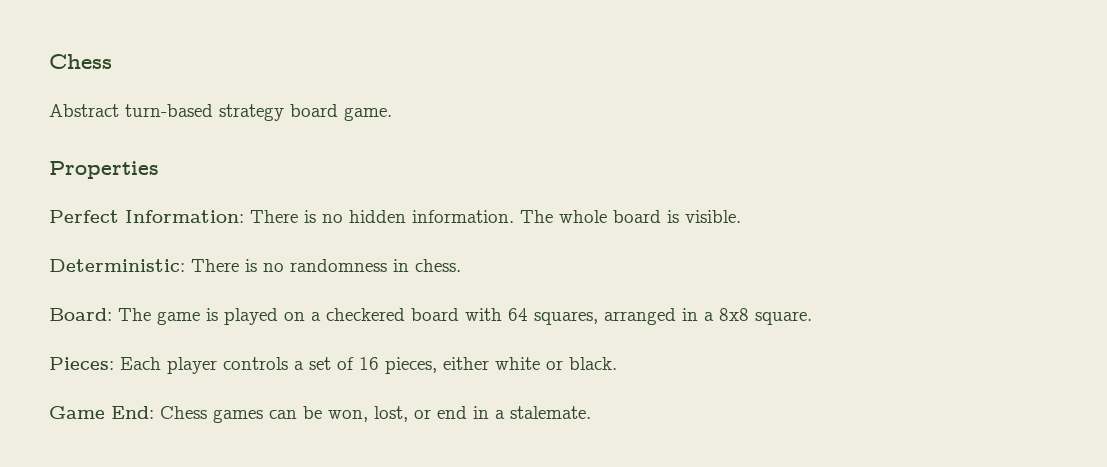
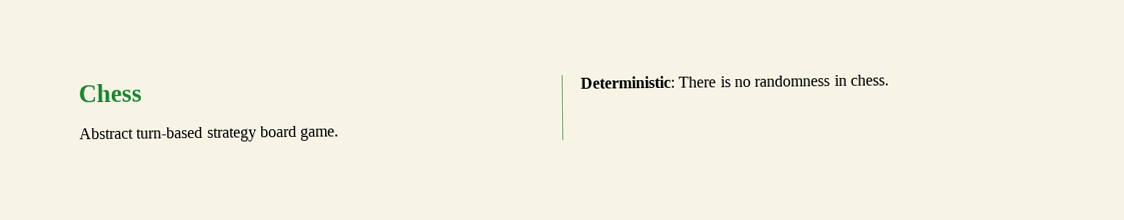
- Properties
- Perfect Information: There is no hidden information. The whole board is visible.
- Board: The game is played on a checkered board with 64 squares, arranged in a 8x8 square.
- Pieces: Each player controls a set of 16 pieces, either white or black.
- Game End: Chess games can be won, lost, or end in a stalemate.

